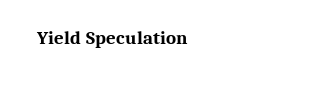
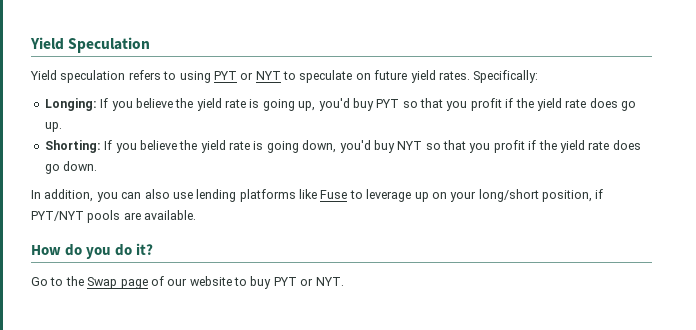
+ Yield speculation refers to using PYT or NYT to speculate on future yield rates. Specifically:
+ Longing: If you believe the yield rate is going up, you'd buy PYT so that you profit if the yield rate does go up.
+ Shorting: If you believe the yield rate is going down, you'd buy NYT so that you profit if the yield rate does go down.
+ In addition, you can also use lending platforms like Fuse to leverage up on your long/short position, if PYT/NYT pools are available.
+ How do you do it?
+ Go to the Swap page of our website to buy PYT or NYT.

